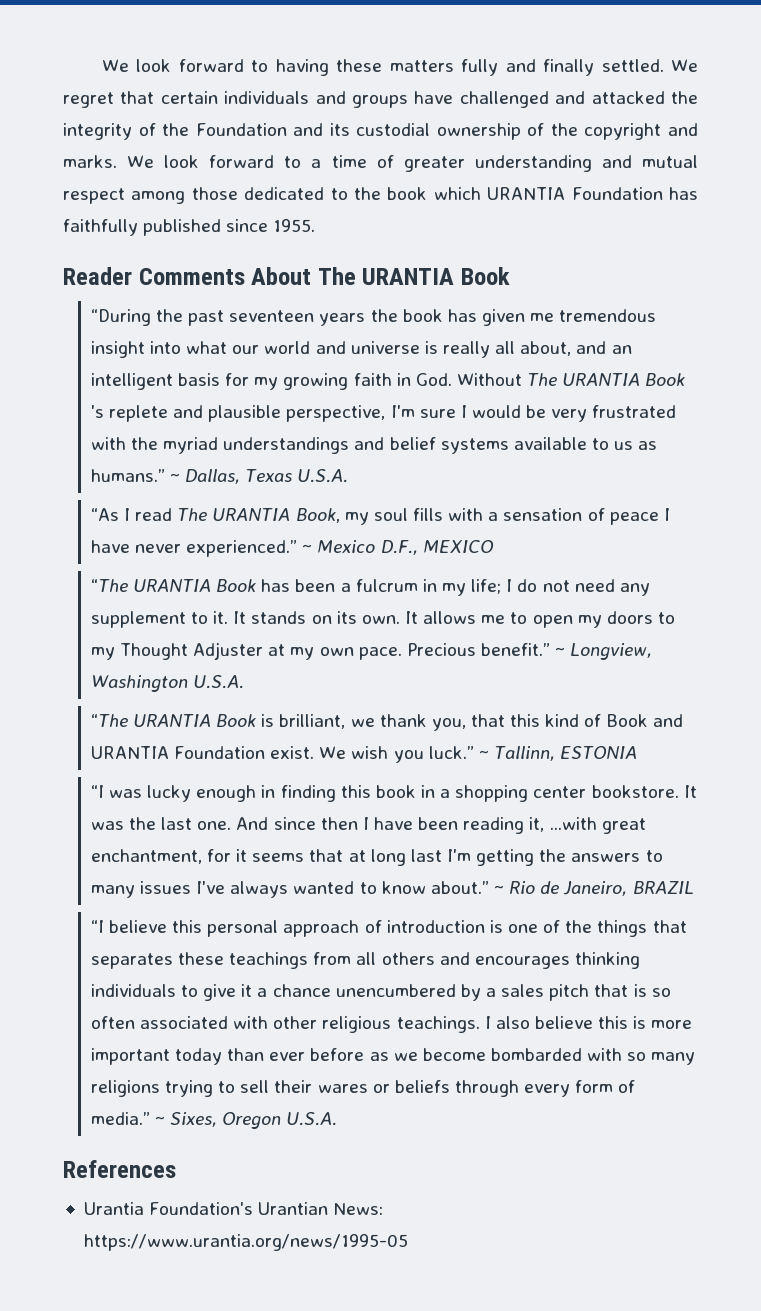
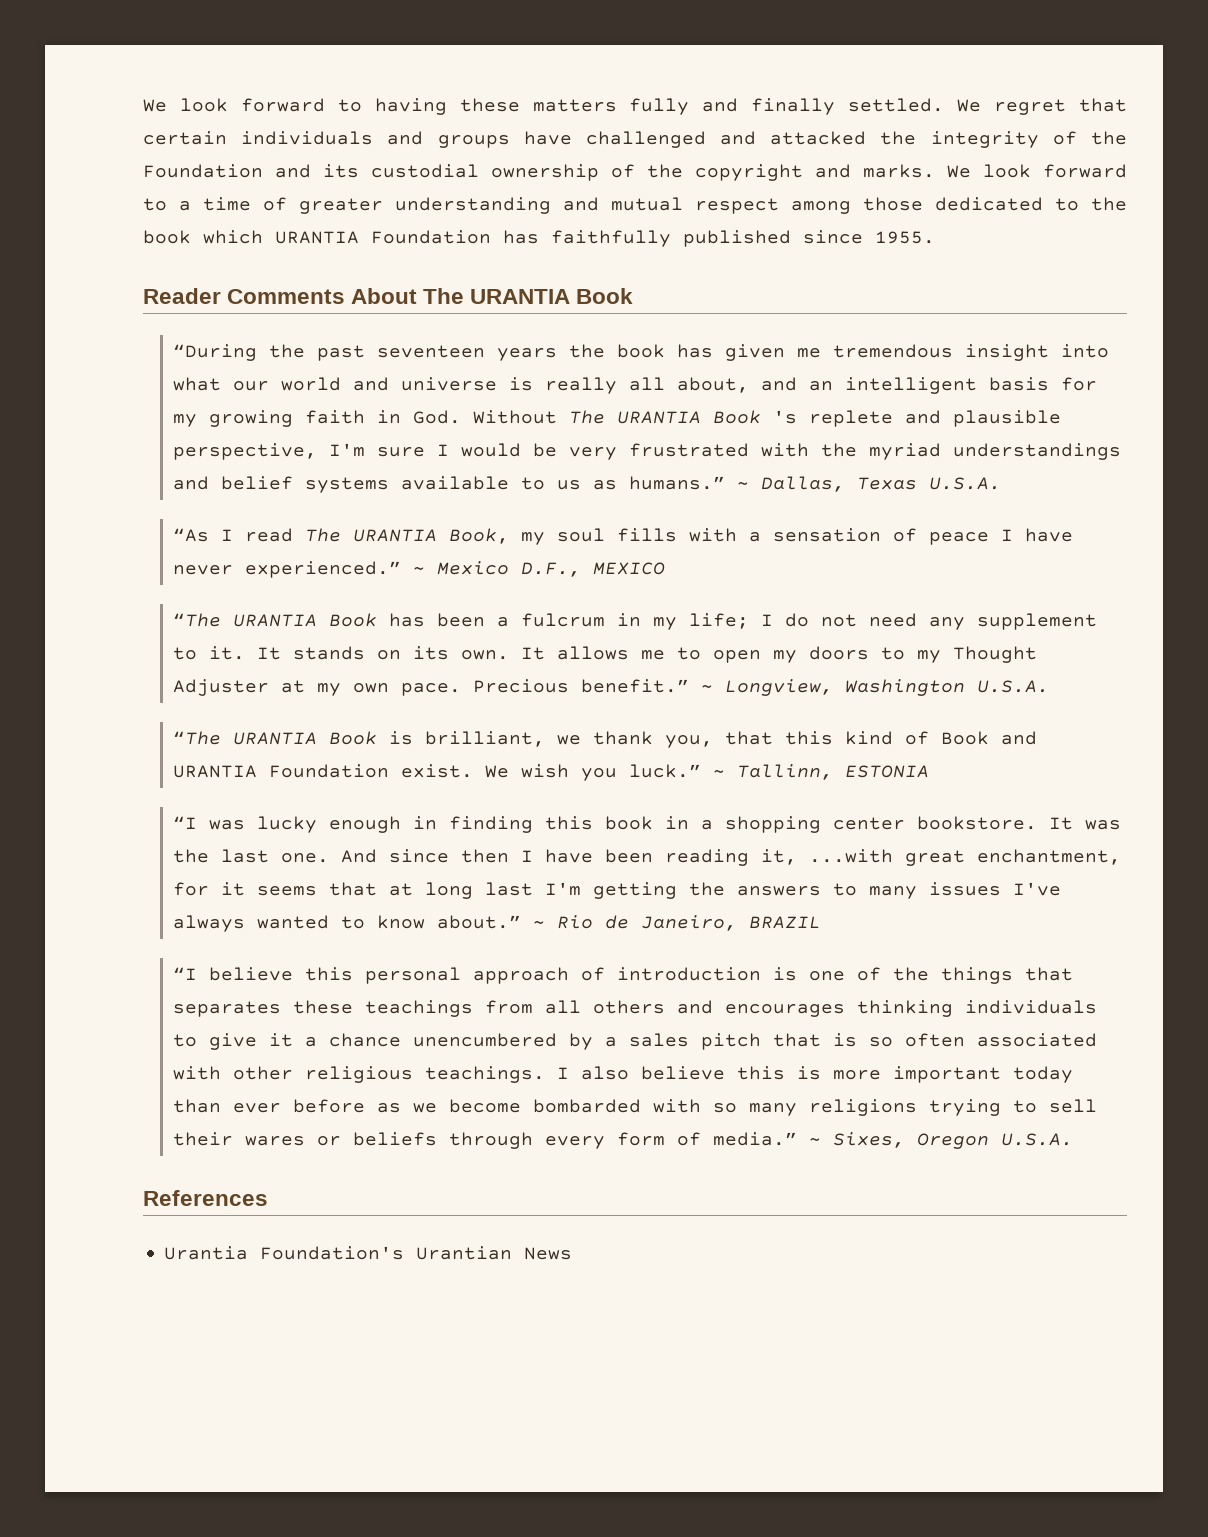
- Urantia Foundation's Urantian News: https://www.urantia.org/news/1995-05
+ Urantia Foundation's Urantian News

